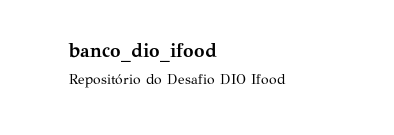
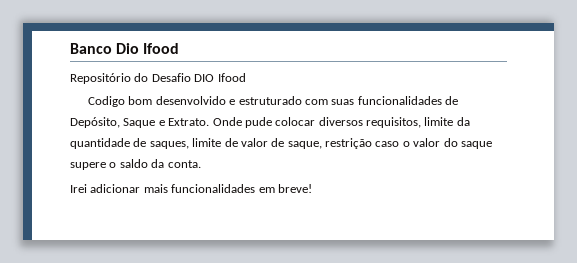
- banco_dio_ifood
+ Banco Dio Ifood
+ Codigo bom desenvolvido e estruturado com suas funcionalidades de Depósito, Saque e Extrato. Onde pude colocar diversos requisitos, limite da quantidade de saques, limite de valor de saque, restrição caso o valor do saque supere o saldo da conta.
+ Irei adicionar mais funcionalidades em breve!

